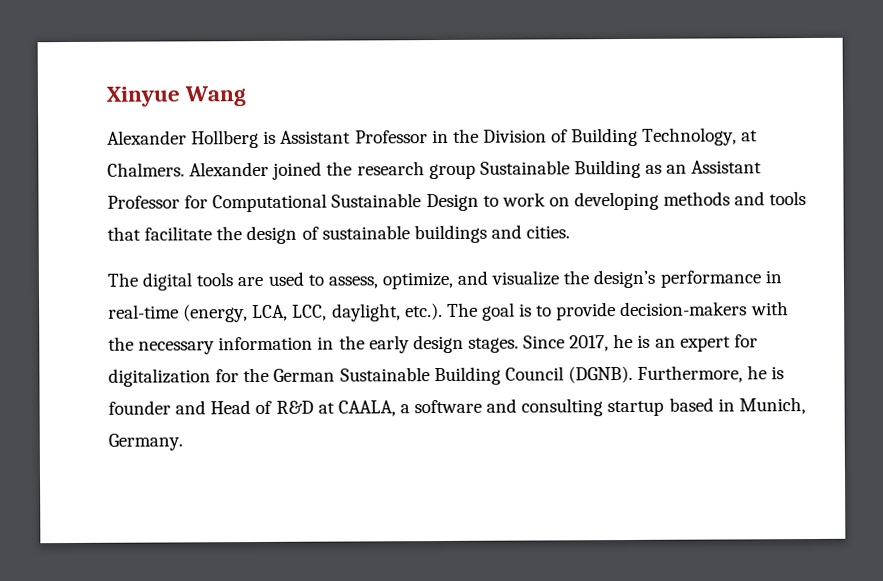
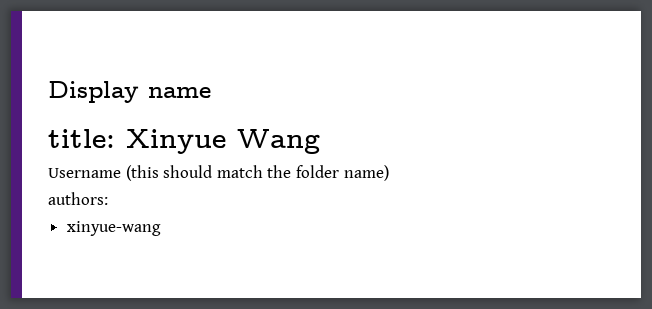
- Xinyue Wang
+ Display name
+ title: Xinyue Wang
- Alexander Hollberg is Assistant Professor in the Division of Building Technology, at Chalmers. Alexander joined the research group Sustainable Building as an Assistant Professor for Computational Sustainable Design to work on developing methods and tools that facilitate the design of sustainable buildings and cities.
- The digital tools are used to assess, optimize, and visualize the design’s performance in real-time (energy, LCA, LCC, daylight, etc.). The goal is to provide decision-makers with the necessary information in the early design stages. Since 2017, he is an expert for digitalization for the German Sustainable Building Council (DGNB). Furthermore, he is founder and Head of R&D at CAALA, a software and consulting startup based in Munich, Germany.
+ Username (this should match the folder name)
+ authors:
+ xinyue-wang

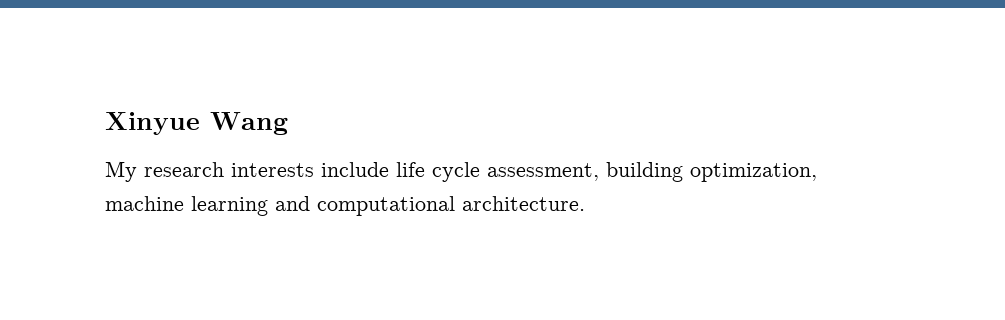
- Display name
- title: Xinyue Wang
+ Xinyue Wang
- Username (this should match the folder name)
- authors:
- xinyue-wang
+ My research interests include life cycle assessment, building optimization, machine learning and computational architecture.

